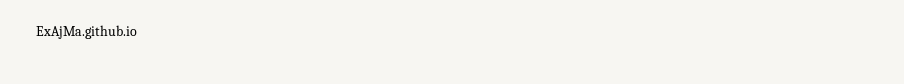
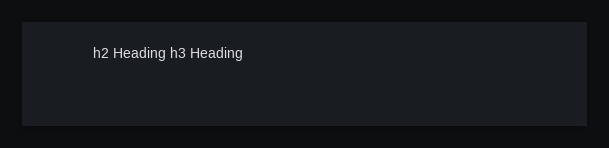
- ExAjMa.github.io
+ h2 Heading h3 Heading

